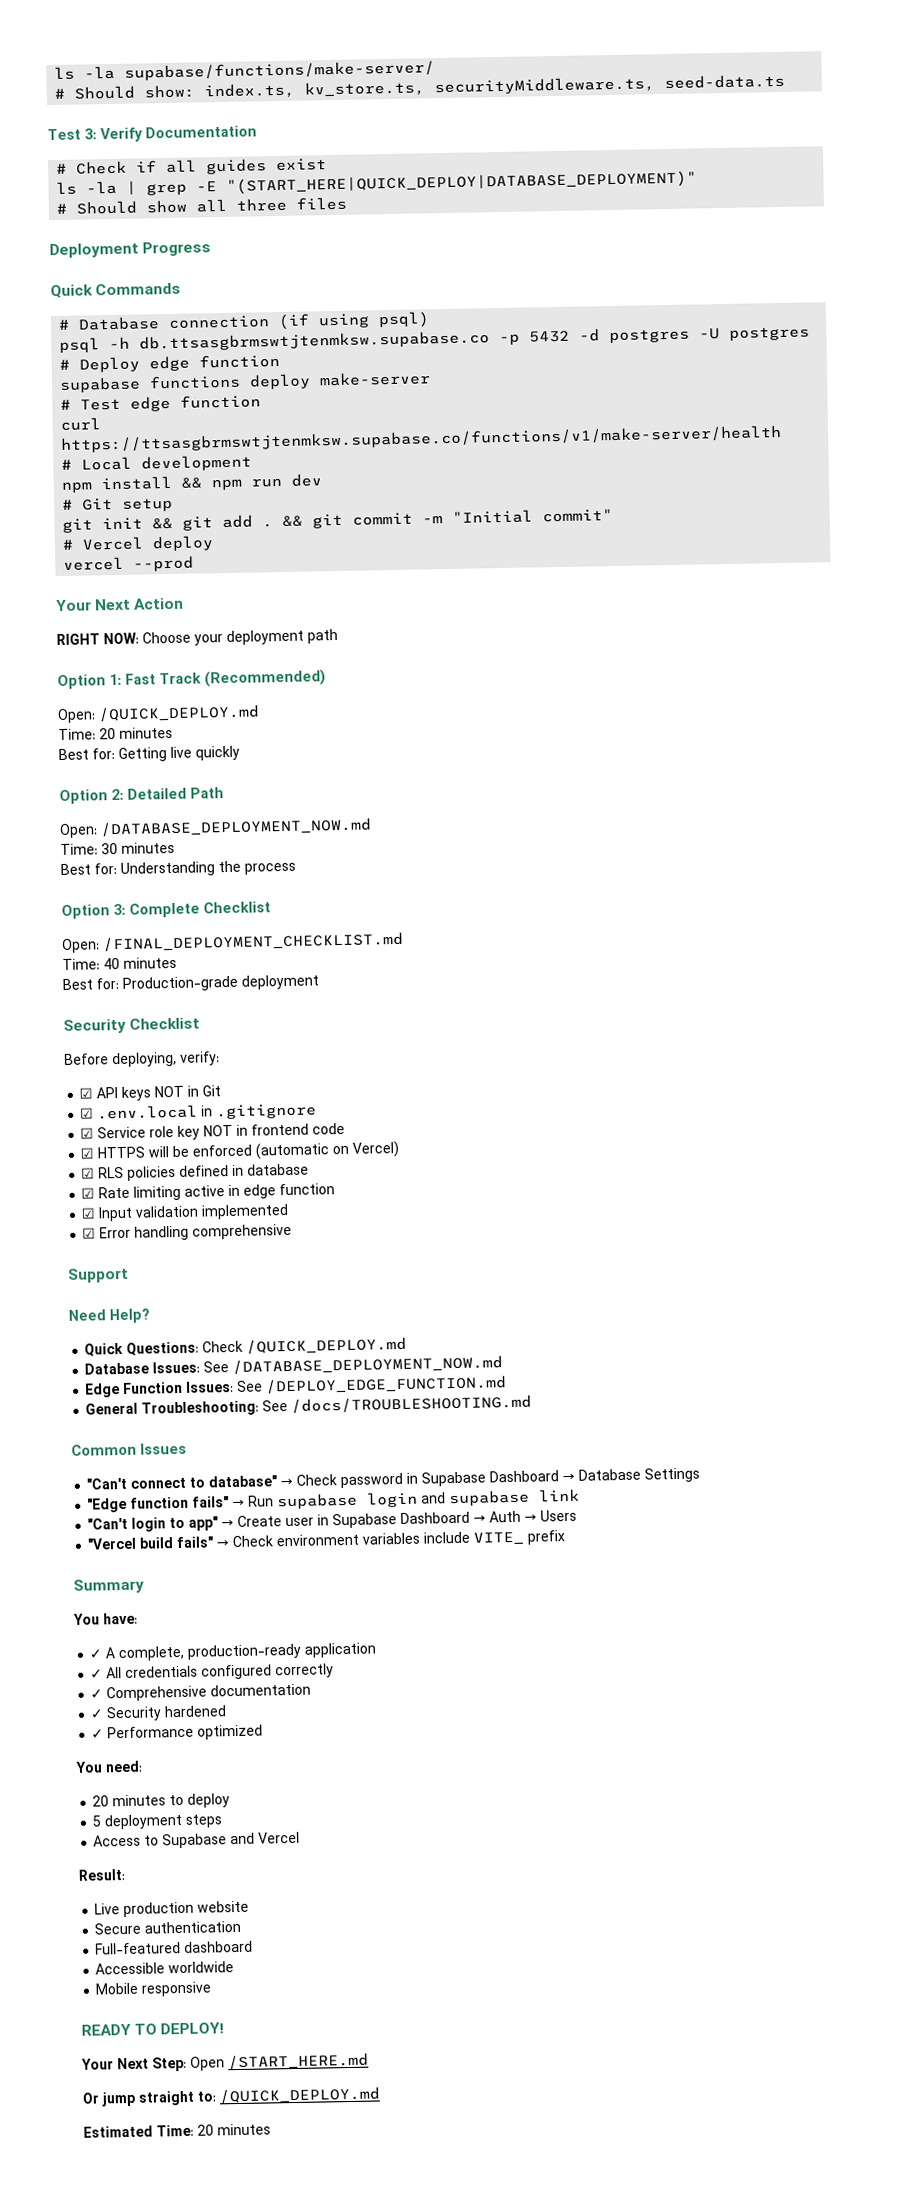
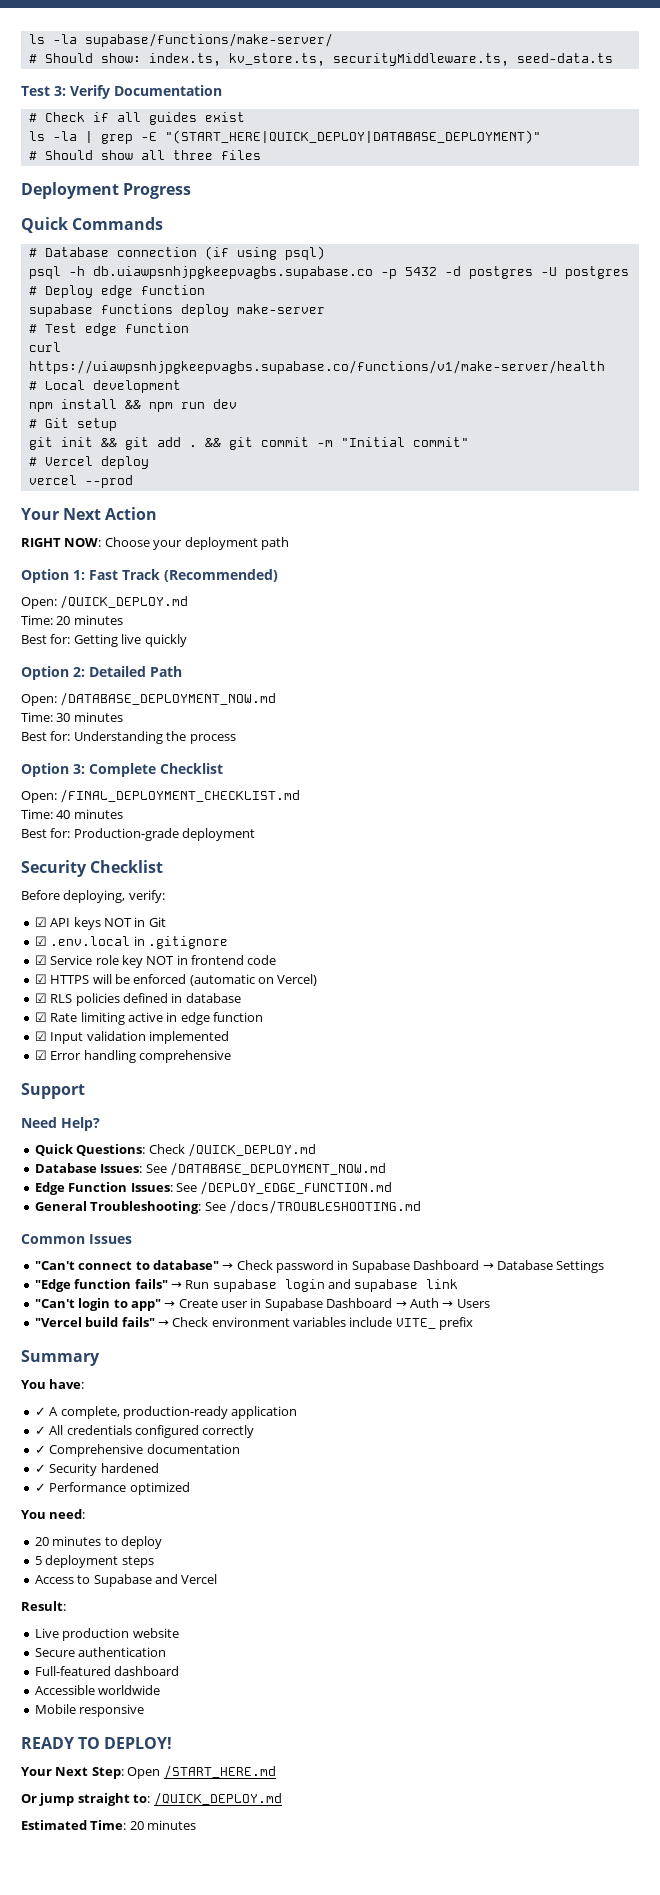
- psql -h db.ttsasgbrmswtjtenmksw.supabase.co -p 5432 -d postgres -U postgres
+ psql -h db.uiawpsnhjpgkeepvagbs.supabase.co -p 5432 -d postgres -U postgres
- curl https://ttsasgbrmswtjtenmksw.supabase.co/functions/v1/make-server/health
+ curl https://uiawpsnhjpgkeepvagbs.supabase.co/functions/v1/make-server/health

